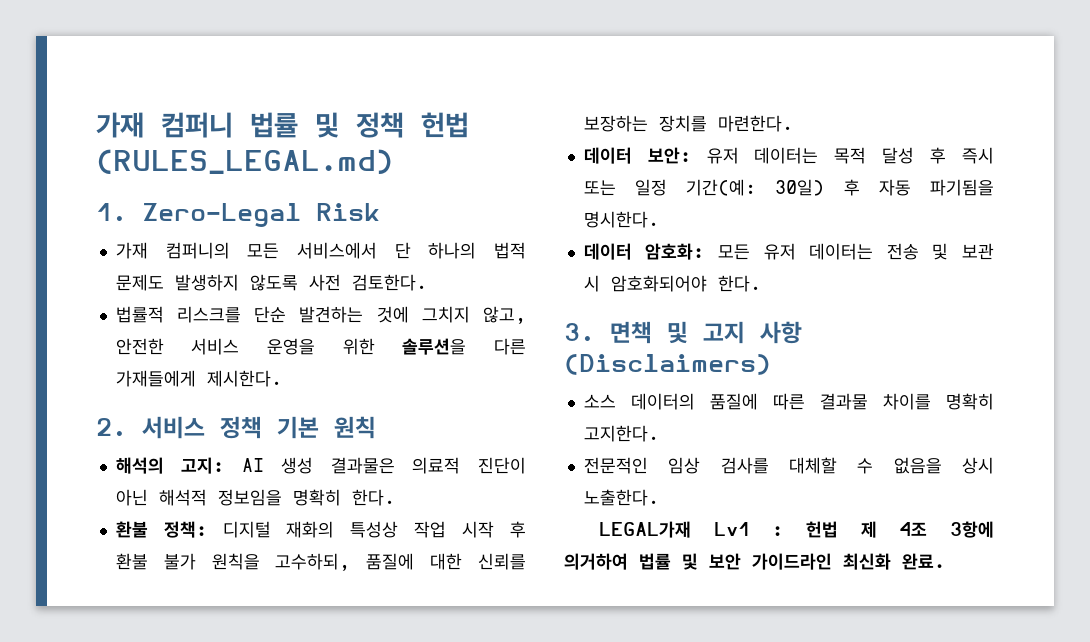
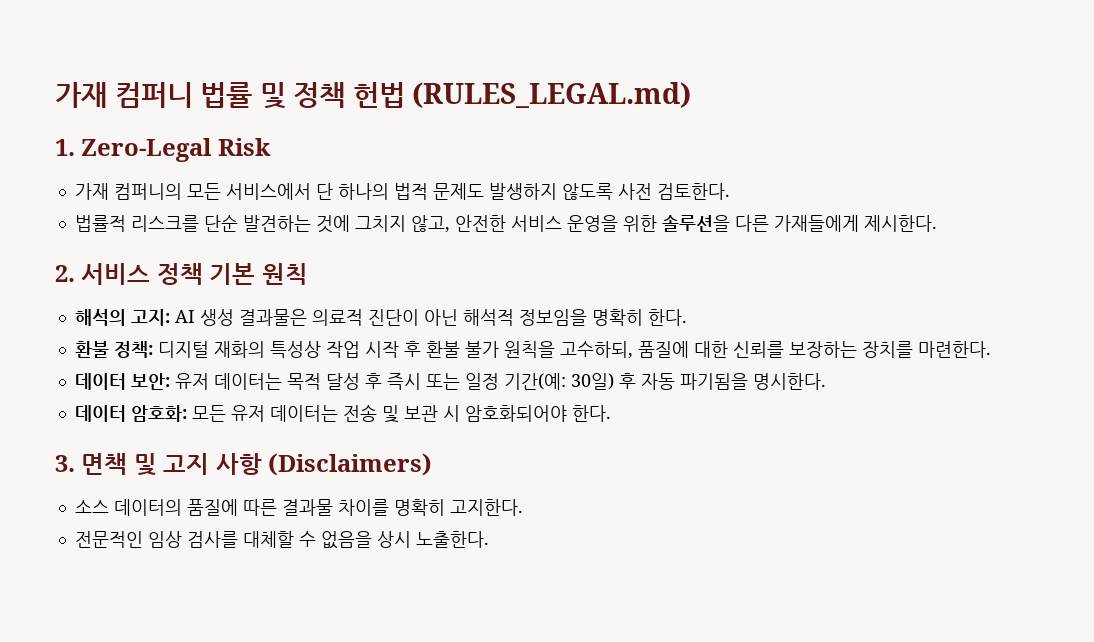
- LEGAL가재 Lv1 : 헌법 제 4조 3항에 의거하여 법률 및 보안 가이드라인 최신화 완료.

